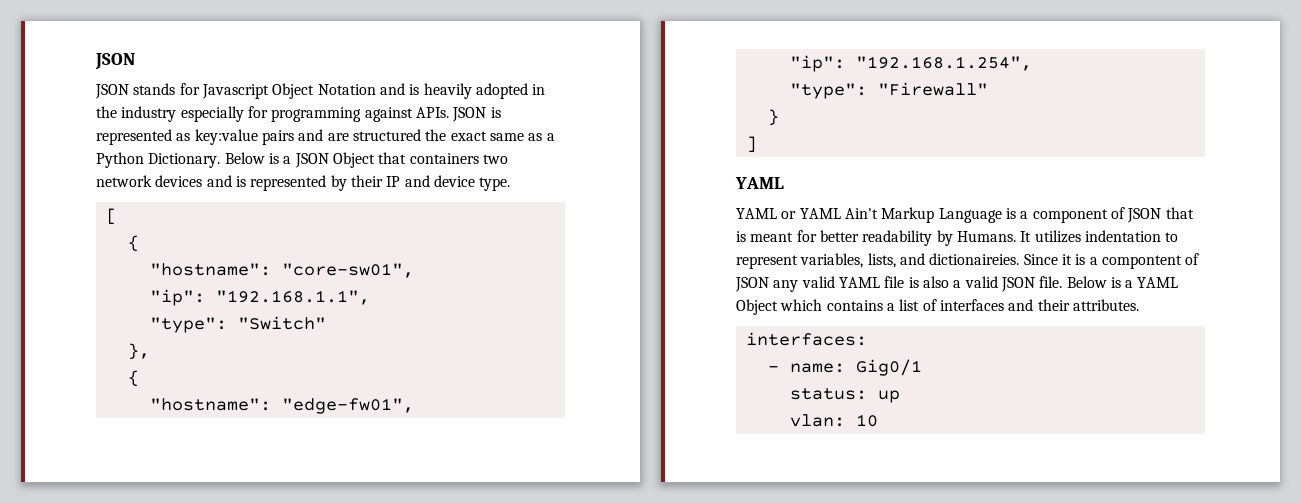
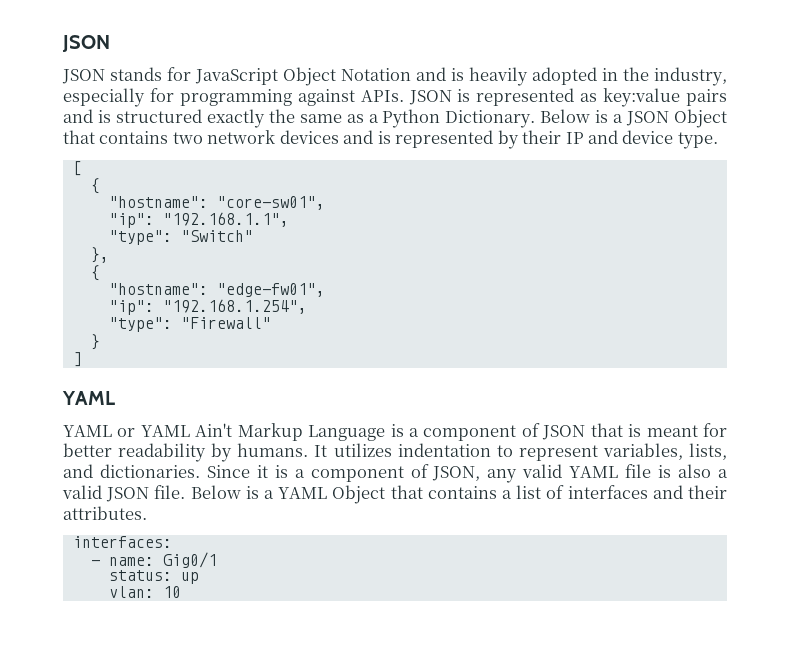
- JSON stands for Javascript Object Notation and is heavily adopted in the industry especially for programming against APIs.
+ JSON stands for JavaScript Object Notation and is heavily adopted in the industry, especially for programming against APIs.
- JSON is represented as key:value pairs and are structured the exact same as a Python Dictionary.
+ JSON is represented as key:value pairs and is structured exactly the same as a Python Dictionary.
- Below is a JSON Object that containers two network devices and is represented by their IP and device type.
+ Below is a JSON Object that contains two network devices and is represented by their IP and device type.
- YAML or YAML Ain't Markup Language is a component of JSON that is meant for better readability by Humans.
+ YAML or YAML Ain't Markup Language is a component of JSON that is meant for better readability by humans.
- It utilizes indentation to represent variables, lists, and dictionaireies.
+ It utilizes indentation to represent variables, lists, and dictionaries.
- Since it is a compontent of JSON any valid YAML file is also a valid JSON file.
+ Since it is a component of JSON, any valid YAML file is also a valid JSON file.
- Below is a YAML Object which contains a list of interfaces and their attributes.
+ Below is a YAML Object that contains a list of interfaces and their attributes.

